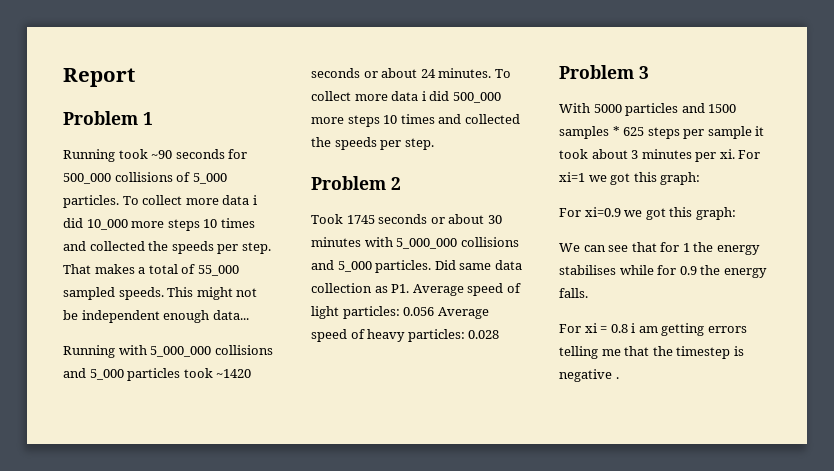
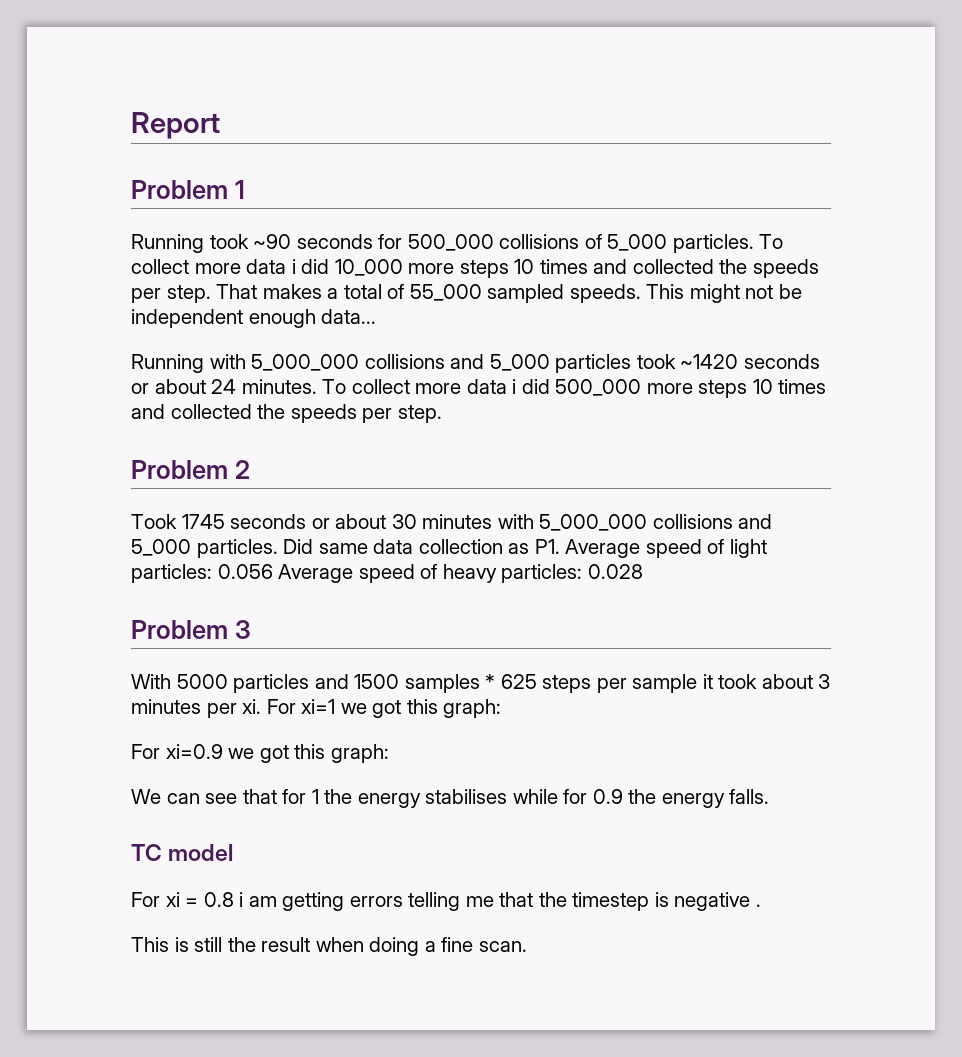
+ TC model
+ This is still the result when doing a fine scan.

